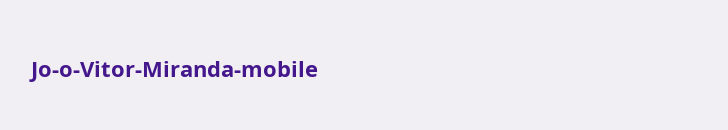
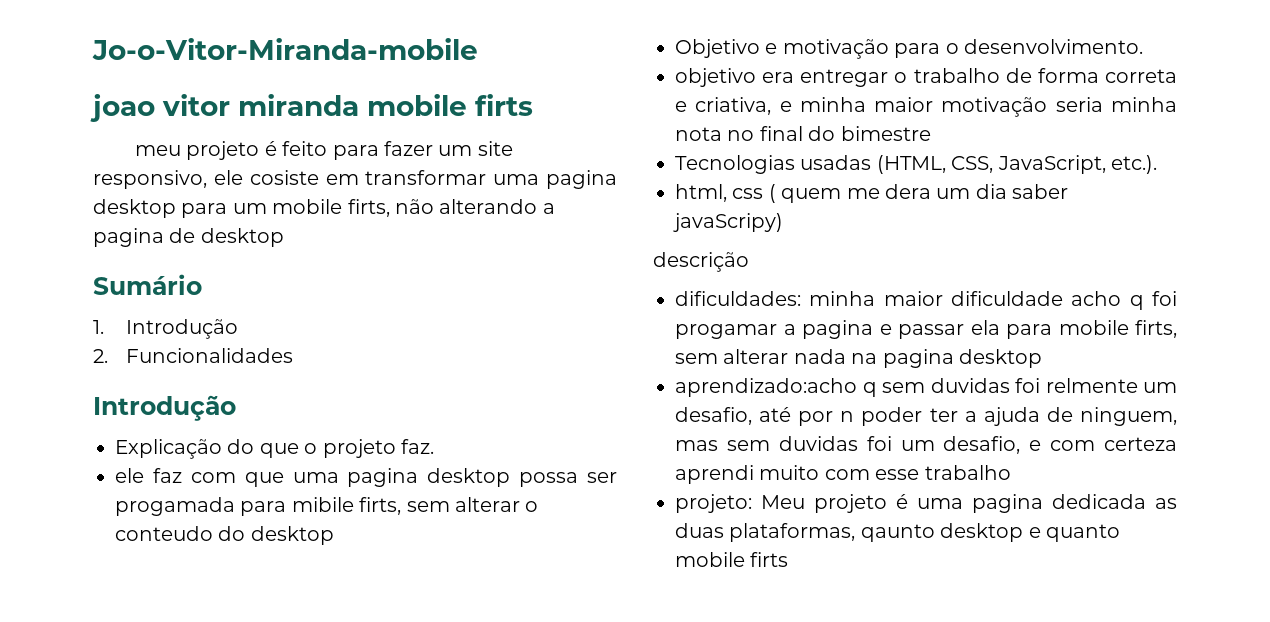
+ joao vitor miranda mobile firts
+ meu projeto é feito para fazer um site responsivo, ele cosiste em transformar uma pagina desktop para um mobile firts, não alterando a pagina de desktop
+ Sumário
+ 1. Introdução
+ 2. Funcionalidades
+ Introdução
+ Explicação do que o projeto faz.
+ ele faz com que uma pagina desktop possa ser progamada para mibile firts, sem alterar o conteudo do desktop
+ Objetivo e motivação para o desenvolvimento.
+ objetivo era entregar o trabalho de forma correta e criativa, e minha maior motivação seria minha nota no final do bimestre
+ Tecnologias usadas (HTML, CSS, JavaScript, etc.).
+ html, css ( quem me dera um dia saber javaScripy)
+ descrição
+ dificuldades: minha maior dificuldade acho q foi progamar a pagina e passar ela para mobile firts, sem alterar nada na pagina desktop
+ aprendizado:acho q sem duvidas foi relmente um desafio, até por n poder ter a ajuda de ninguem, mas sem duvidas foi um desafio, e com certeza aprendi muito com esse trabalho
+ projeto: Meu projeto é uma pagina dedicada as duas plataformas, qaunto desktop e quanto mobile firts

